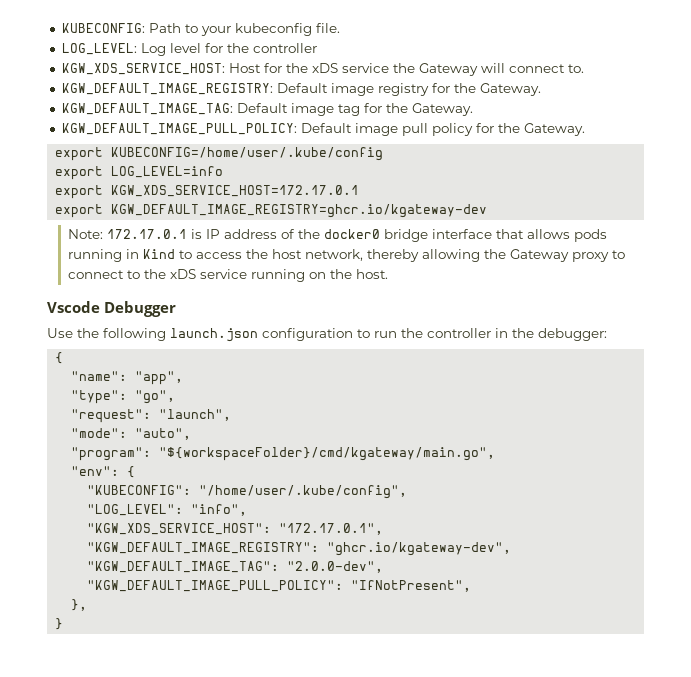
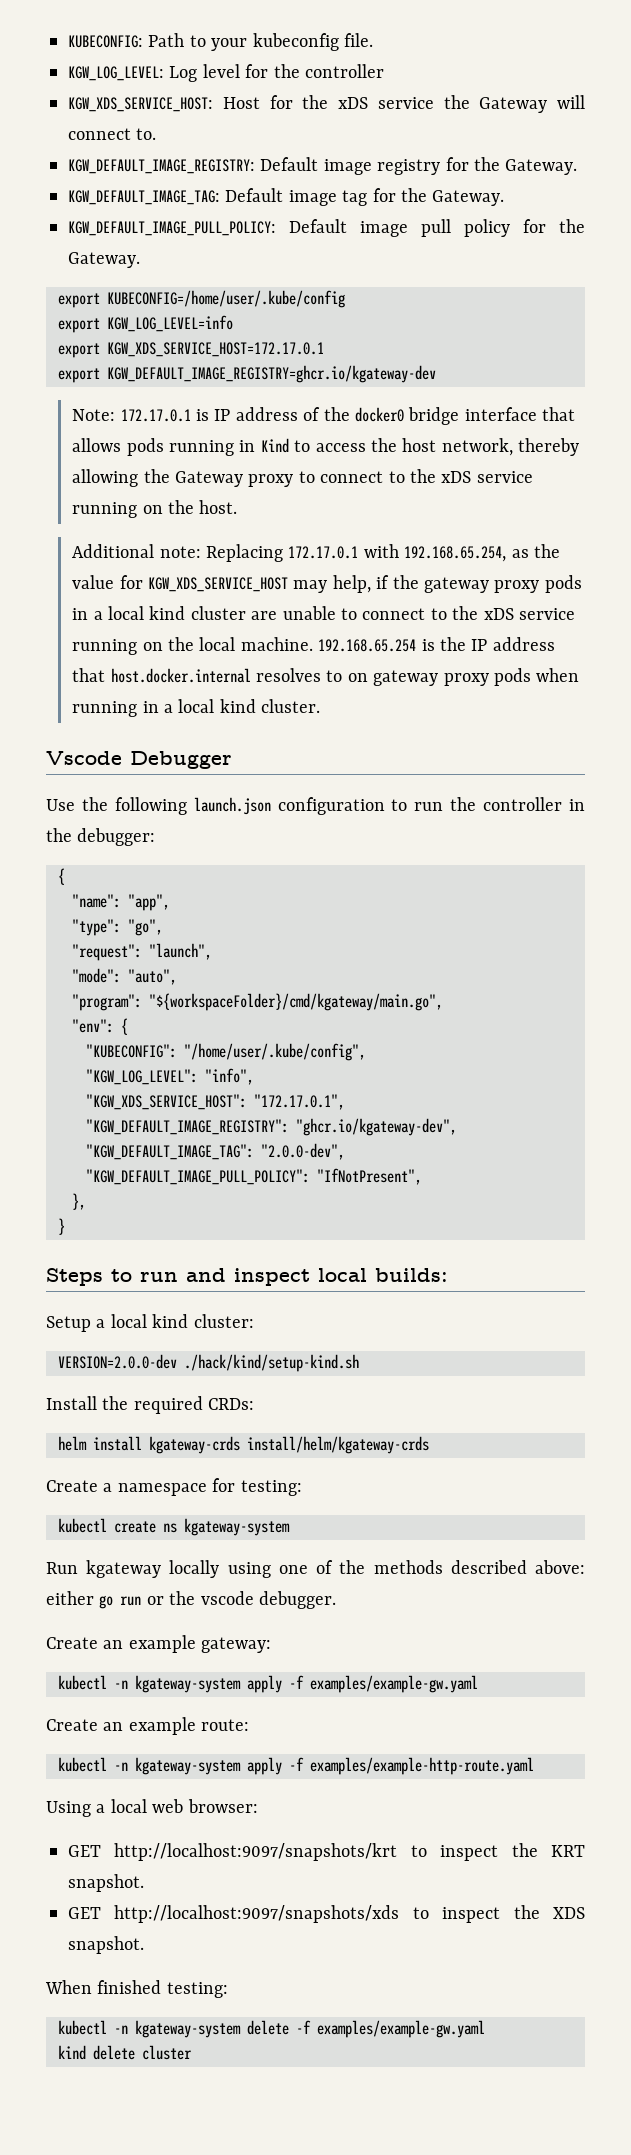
- LOG_LEVEL: Log level for the controller
+ KGW_LOG_LEVEL: Log level for the controller
- export LOG_LEVEL=info
+ export KGW_LOG_LEVEL=info
+ Additional note: Replacing 172.17.0.1 with 192.168.65.254, as the value for KGW_XDS_SERVICE_HOST may help, if the gateway proxy pods in a local kind cluster are unable to connect to the xDS service running on the local machine. 192.168.65.254 is the IP address that host.docker.internal resolves to on gateway proxy pods when running in a local kind cluster.
- "LOG_LEVEL": "info",
+ "KGW_LOG_LEVEL": "info",
+ Steps to run and inspect local builds:
+ Setup a local kind cluster:
+ VERSION=2.0.0-dev ./hack/kind/setup-kind.sh
+ Install the required CRDs:
+ helm install kgateway-crds install/helm/kgateway-crds
+ Create a namespace for testing:
+ kubectl create ns kgateway-system
+ Run kgateway locally using one of the methods described above: either go run or the vscode debugger.
+ Create an example gateway:
+ kubectl -n kgateway-system apply -f examples/example-gw.yaml
+ Create an example route:
+ kubectl -n kgateway-system apply -f examples/example-http-route.yaml
+ Using a local web browser:
+ GET http://localhost:9097/snapshots/krt to inspect the KRT snapshot.
+ GET http://localhost:9097/snapshots/xds to inspect the XDS snapshot.
+ When finished testing:
+ kubectl -n kgateway-system delete -f examples/example-gw.yaml
+ kind delete cluster

